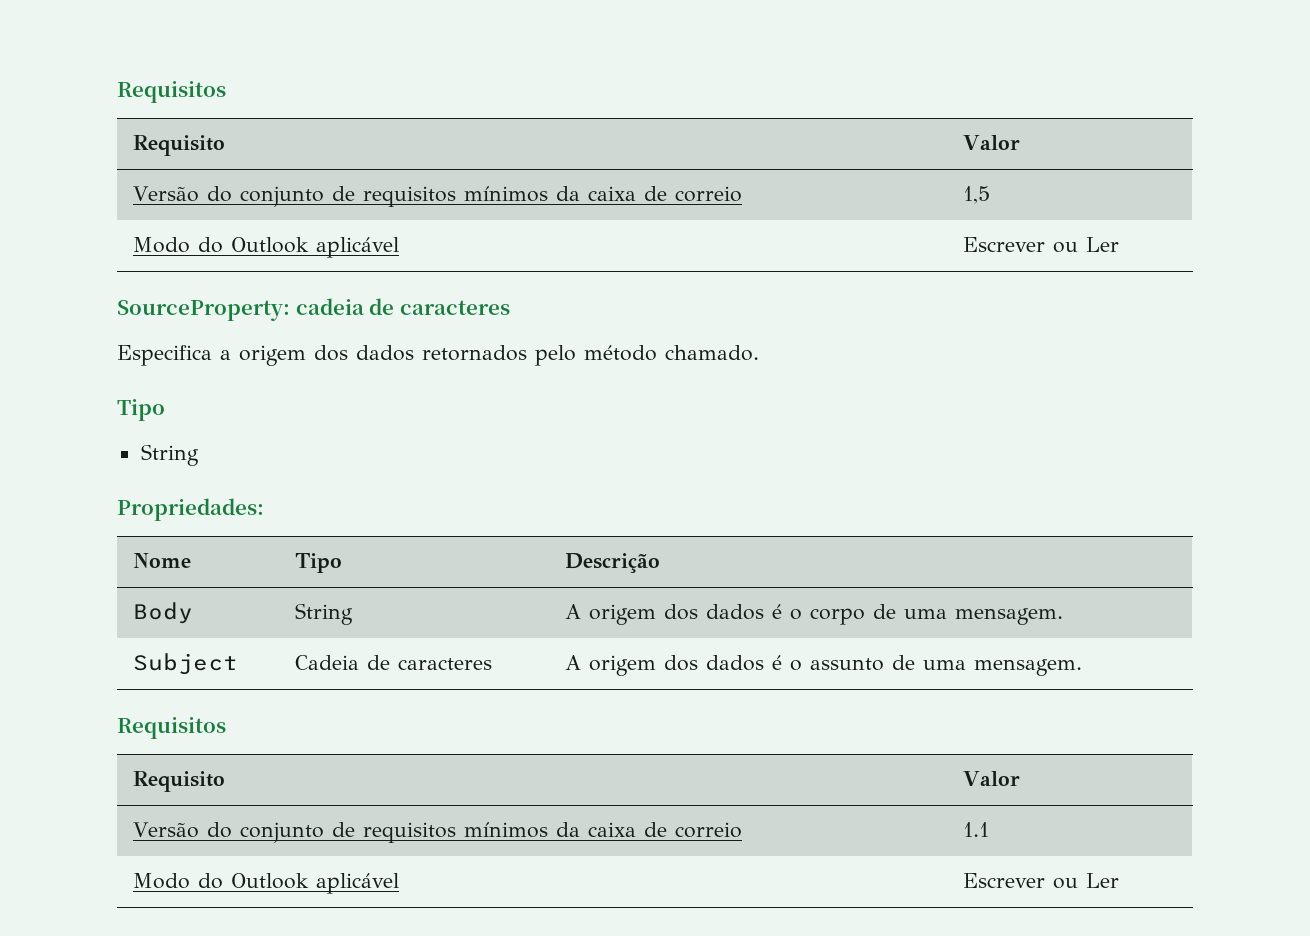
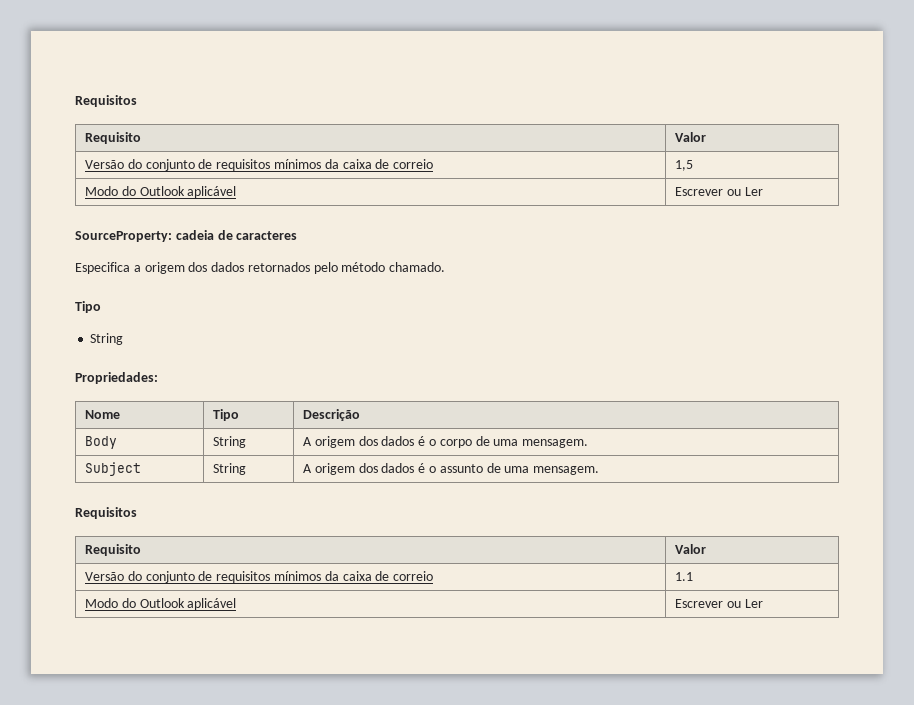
- Subject | Cadeia de caracteres | A origem dos dados é o assunto de uma mensagem.
+ Subject | String | A origem dos dados é o assunto de uma mensagem.

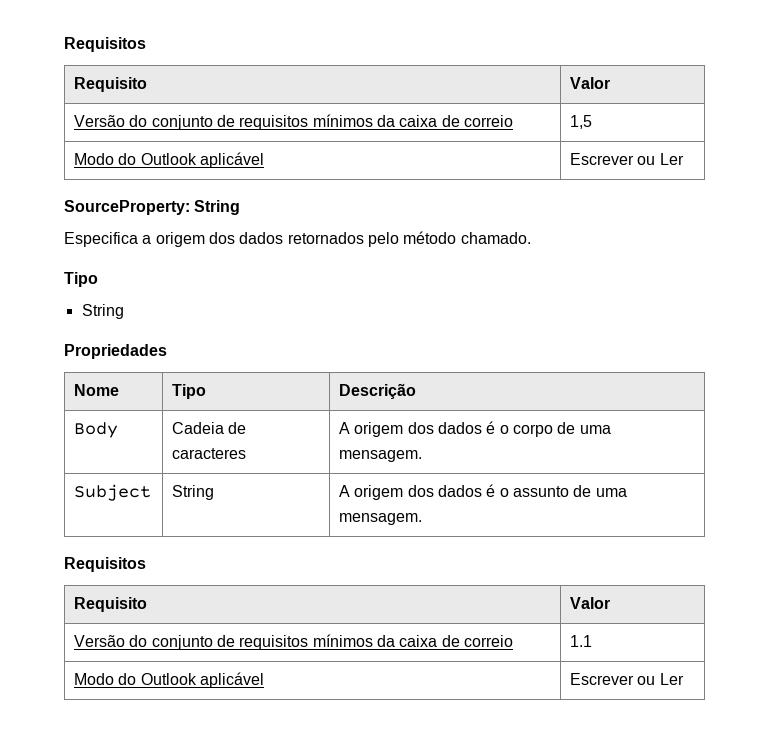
- SourceProperty: cadeia de caracteres
+ SourceProperty: String
- Propriedades:
+ Propriedades
- Body | String | A origem dos dados é o corpo de uma mensagem.
+ Body | Cadeia de caracteres | A origem dos dados é o corpo de uma mensagem.

